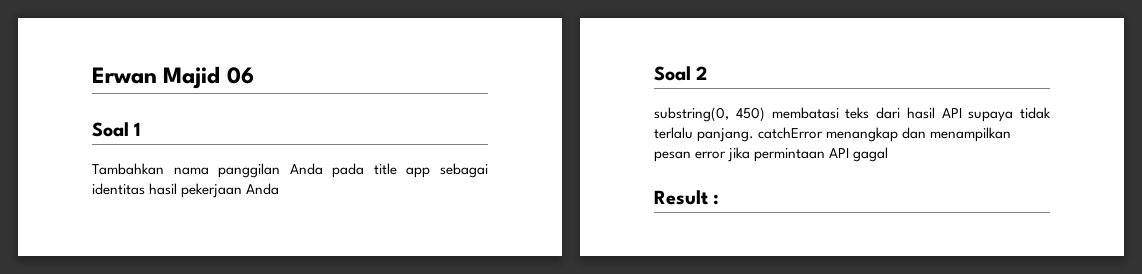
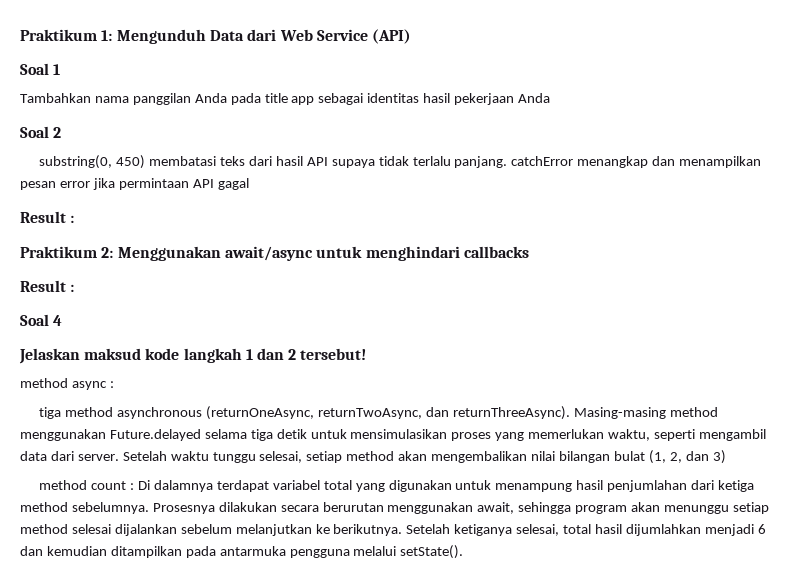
- Erwan Majid 06
+ Praktikum 1: Mengunduh Data dari Web Service (API)
+ Praktikum 2: Menggunakan await/async untuk menghindari callbacks
+ Result :
+ Soal 4
+ Jelaskan maksud kode langkah 1 dan 2 tersebut!
+ method async :
+ tiga method asynchronous (returnOneAsync, returnTwoAsync, dan returnThreeAsync). Masing-masing method menggunakan Future.delayed selama tiga detik untuk mensimulasikan proses yang memerlukan waktu, seperti mengambil data dari server. Setelah waktu tunggu selesai, setiap method akan mengembalikan nilai bilangan bulat (1, 2, dan 3)
+ method count : Di dalamnya terdapat variabel total yang digunakan untuk menampung hasil penjumlahan dari ketiga method sebelumnya. Prosesnya dilakukan secara berurutan menggunakan await, sehingga program akan menunggu setiap method selesai dijalankan sebelum melanjutkan ke berikutnya. Setelah ketiganya selesai, total hasil dijumlahkan menjadi 6 dan kemudian ditampilkan pada antarmuka pengguna melalui setState().

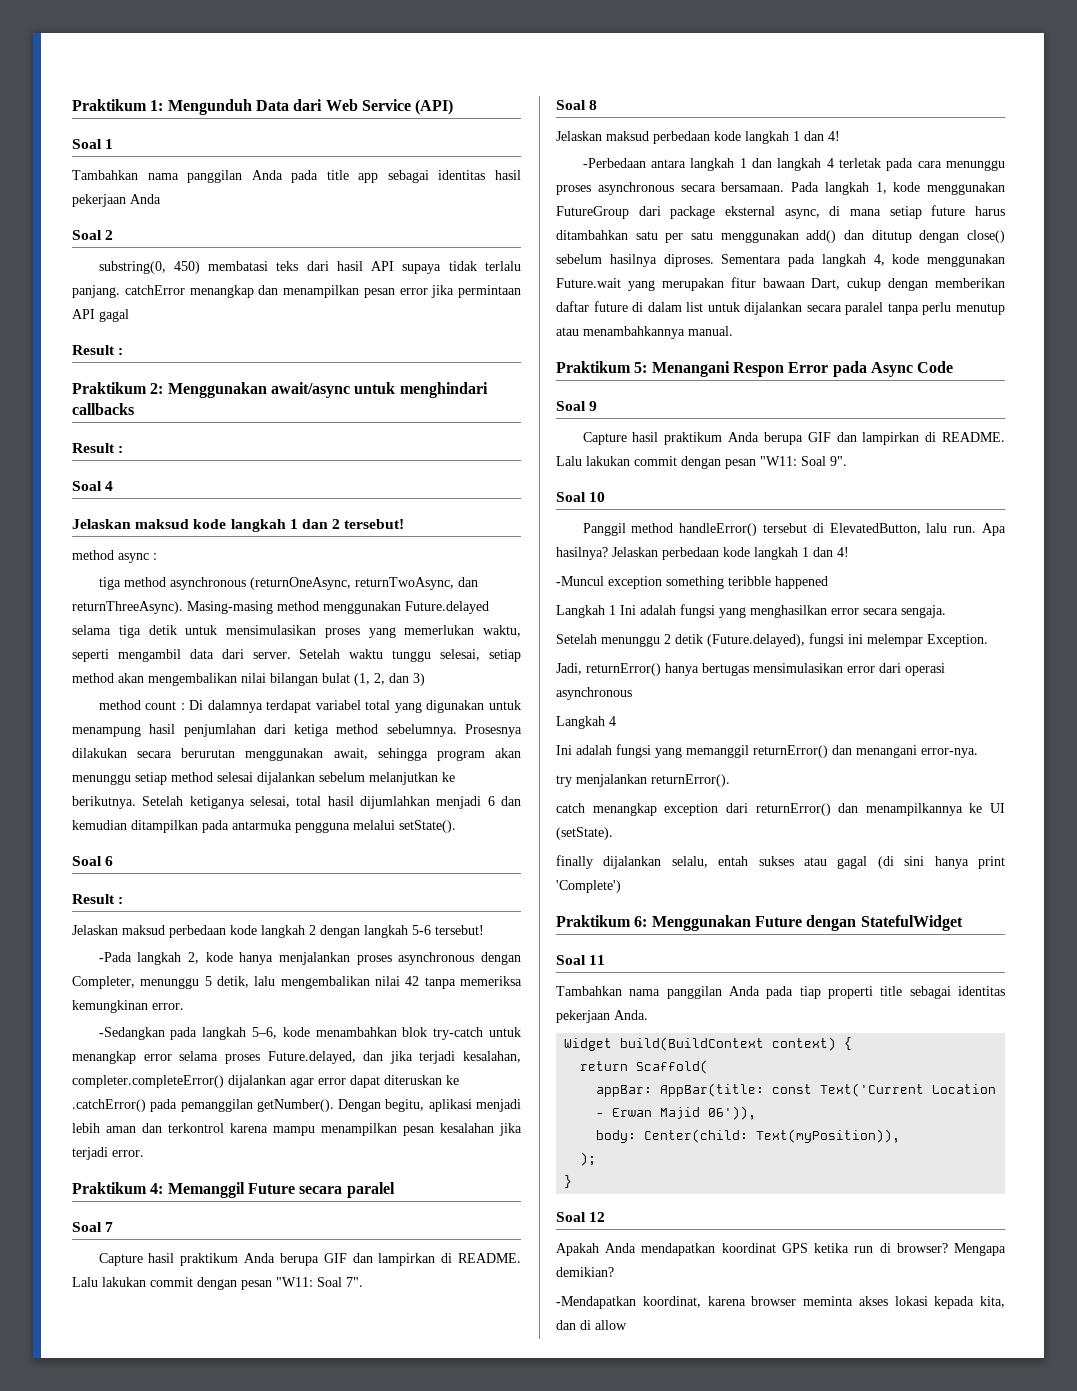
+ Soal 6
+ Result :
+ Jelaskan maksud perbedaan kode langkah 2 dengan langkah 5-6 tersebut!
+ -Pada langkah 2, kode hanya menjalankan proses asynchronous dengan Completer, menunggu 5 detik, lalu mengembalikan nilai 42 tanpa memeriksa kemungkinan error.
+ -Sedangkan pada langkah 5–6, kode menambahkan blok try-catch untuk menangkap error selama proses Future.delayed, dan jika terjadi kesalahan, completer.completeError() dijalankan agar error dapat diteruskan ke .catchError() pada pemanggilan getNumber(). Dengan begitu, aplikasi menjadi lebih aman dan terkontrol karena mampu menampilkan pesan kesalahan jika terjadi error.
+ Praktikum 4: Memanggil Future secara paralel
+ Soal 7
+ Capture hasil praktikum Anda berupa GIF dan lampirkan di README. Lalu lakukan commit dengan pesan "W11: Soal 7".
+ Soal 8
+ Jelaskan maksud perbedaan kode langkah 1 dan 4!
+ -Perbedaan antara langkah 1 dan langkah 4 terletak pada cara menunggu proses asynchronous secara bersamaan. Pada langkah 1, kode menggunakan FutureGroup dari package eksternal async, di mana setiap future harus ditambahkan satu per satu menggunakan add() dan ditutup dengan close() sebelum hasilnya diproses. Sementara pada langkah 4, kode menggunakan Future.wait yang merupakan fitur bawaan Dart, cukup dengan memberikan daftar future di dalam list untuk dijalankan secara paralel tanpa perlu menutup atau menambahkannya manual.
+ Praktikum 5: Menangani Respon Error pada Async Code
+ Soal 9
+ Capture hasil praktikum Anda berupa GIF dan lampirkan di README. Lalu lakukan commit dengan pesan "W11: Soal 9".
+ Soal 10
+ Panggil method handleError() tersebut di ElevatedButton, lalu run. Apa hasilnya? Jelaskan perbedaan kode langkah 1 dan 4!
+ -Muncul exception something teribble happened
+ Langkah 1 Ini adalah fungsi yang menghasilkan error secara sengaja.
+ Setelah menunggu 2 detik (Future.delayed), fungsi ini melempar Exception.
+ Jadi, returnError() hanya bertugas mensimulasikan error dari operasi asynchronous
+ Langkah 4
+ Ini adalah fungsi yang memanggil returnError() dan menangani error-nya.
+ try menjalankan returnError().
+ catch menangkap exception dari returnError() dan menampilkannya ke UI (setState).
+ finally dijalankan selalu, entah sukses atau gagal (di sini hanya print 'Complete')
+ Praktikum 6: Menggunakan Future dengan StatefulWidget
+ Soal 11
+ Tambahkan nama panggilan Anda pada tiap properti title sebagai identitas pekerjaan Anda.
+ Widget build(BuildContext context) {
+ return Scaffold(
+ appBar: AppBar(title: const Text('Current Location - Erwan Majid 06')),
+ body: Center(child: Text(myPosition)),
+ );
+ }
+ Soal 12
+ Apakah Anda mendapatkan koordinat GPS ketika run di browser? Mengapa demikian?
+ -Mendapatkan koordinat, karena browser meminta akses lokasi kepada kita, dan di allow

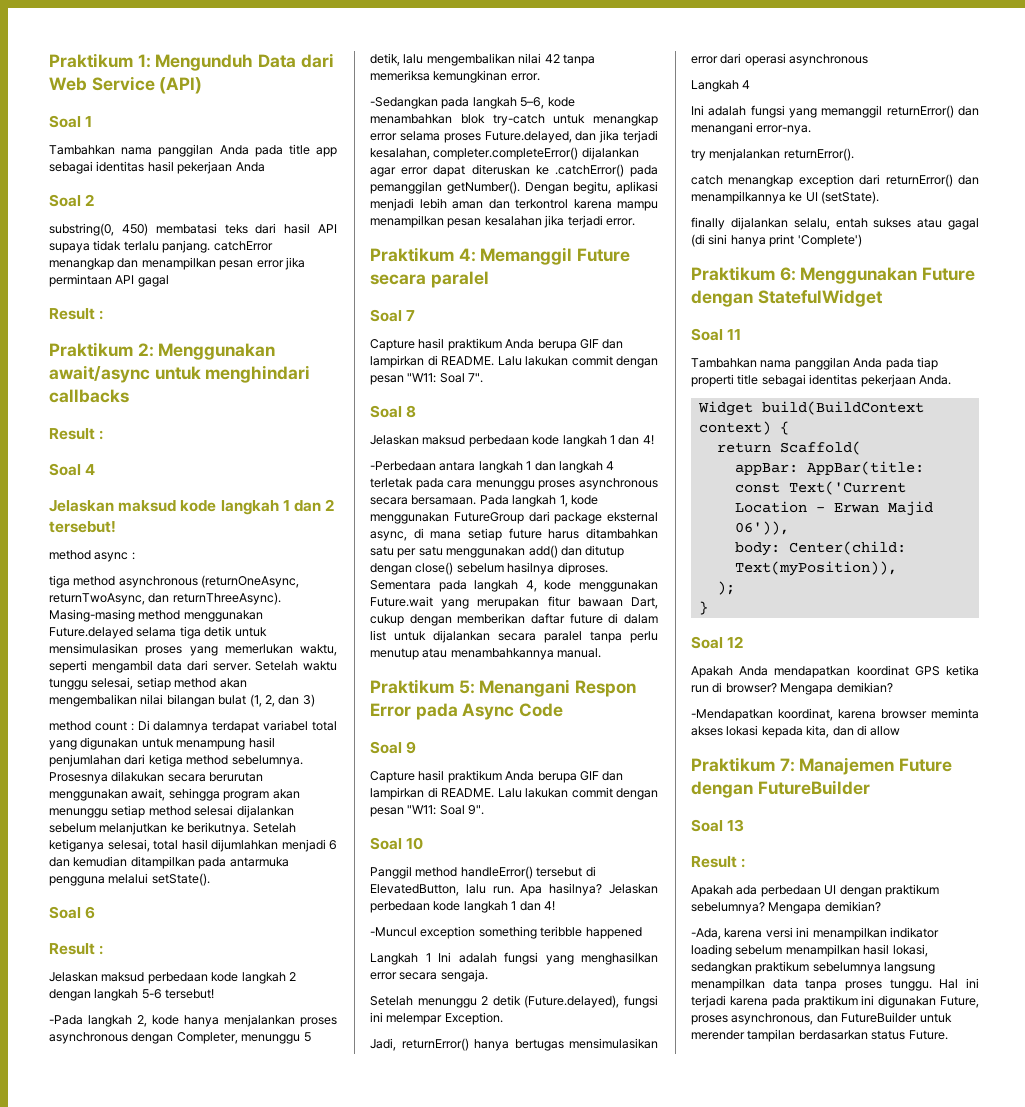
+ Praktikum 7: Manajemen Future dengan FutureBuilder
+ Soal 13
+ Result :
+ Apakah ada perbedaan UI dengan praktikum sebelumnya? Mengapa demikian?
+ -Ada, karena versi ini menampilkan indikator loading sebelum menampilkan hasil lokasi, sedangkan praktikum sebelumnya langsung menampilkan data tanpa proses tunggu. Hal ini terjadi karena pada praktikum ini digunakan Future, proses asynchronous, dan FutureBuilder untuk merender tampilan berdasarkan status Future.

